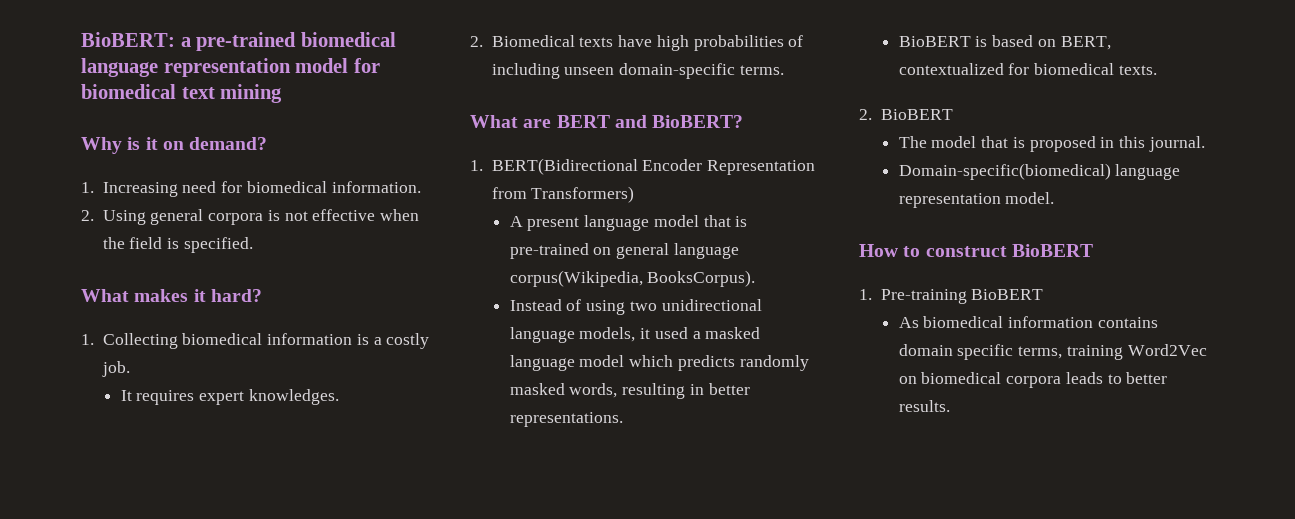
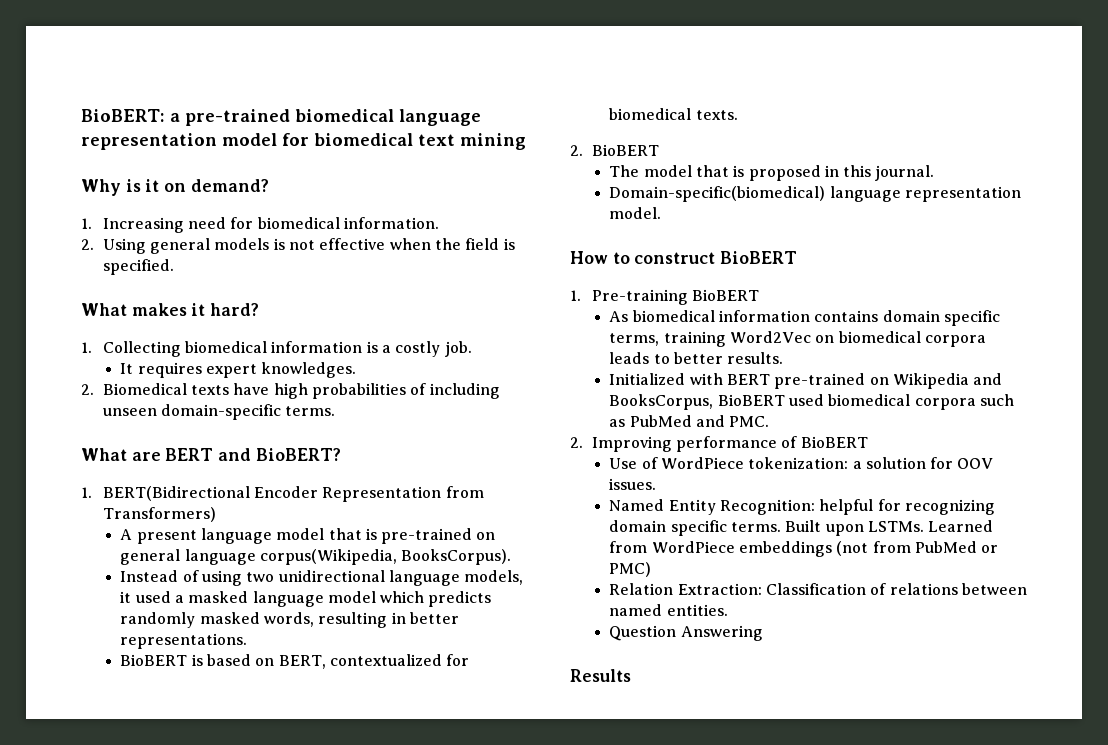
- 2. Using general corpora is not effective when the field is specified.
+ 2. Using general models is not effective when the field is specified.
+ Initialized with BERT pre-trained on Wikipedia and BooksCorpus, BioBERT used biomedical corpora such as PubMed and PMC.
+ 2. Improving performance of BioBERT
+ Use of WordPiece tokenization: a solution for OOV issues.
+ Named Entity Recognition: helpful for recognizing domain specific terms. Built upon LSTMs. Learned from WordPiece embeddings (not from PubMed or PMC)
+ Relation Extraction: Classification of relations between named entities.
+ Question Answering
+ Results

